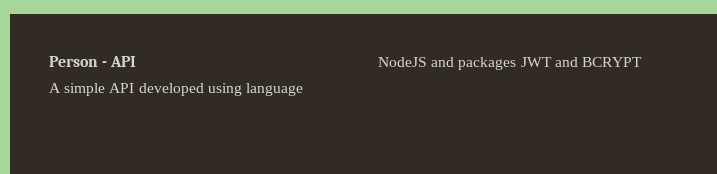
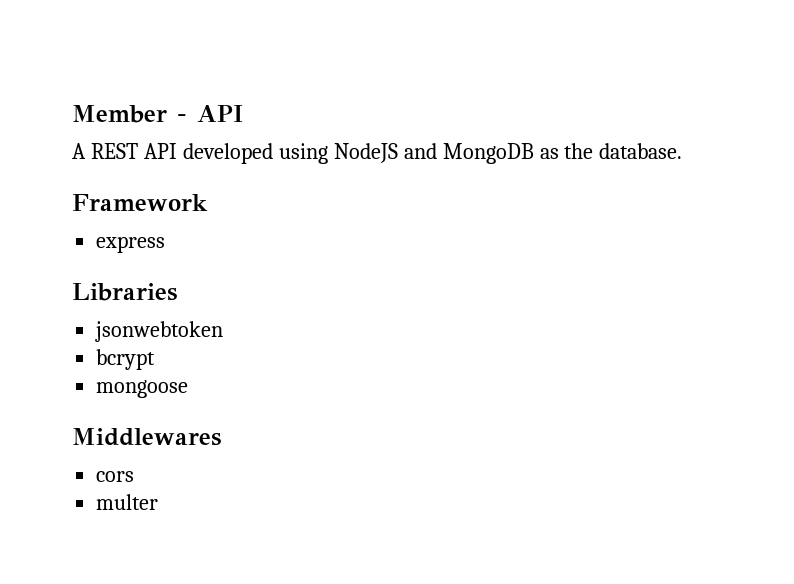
- Person - API
+ Member - API
- A simple API developed using language NodeJS and packages JWT and BCRYPT
+ A REST API developed using NodeJS and MongoDB as the database.
+ Framework
+ express
+ Libraries
+ jsonwebtoken
+ bcrypt
+ mongoose
+ Middlewares
+ cors
+ multer

